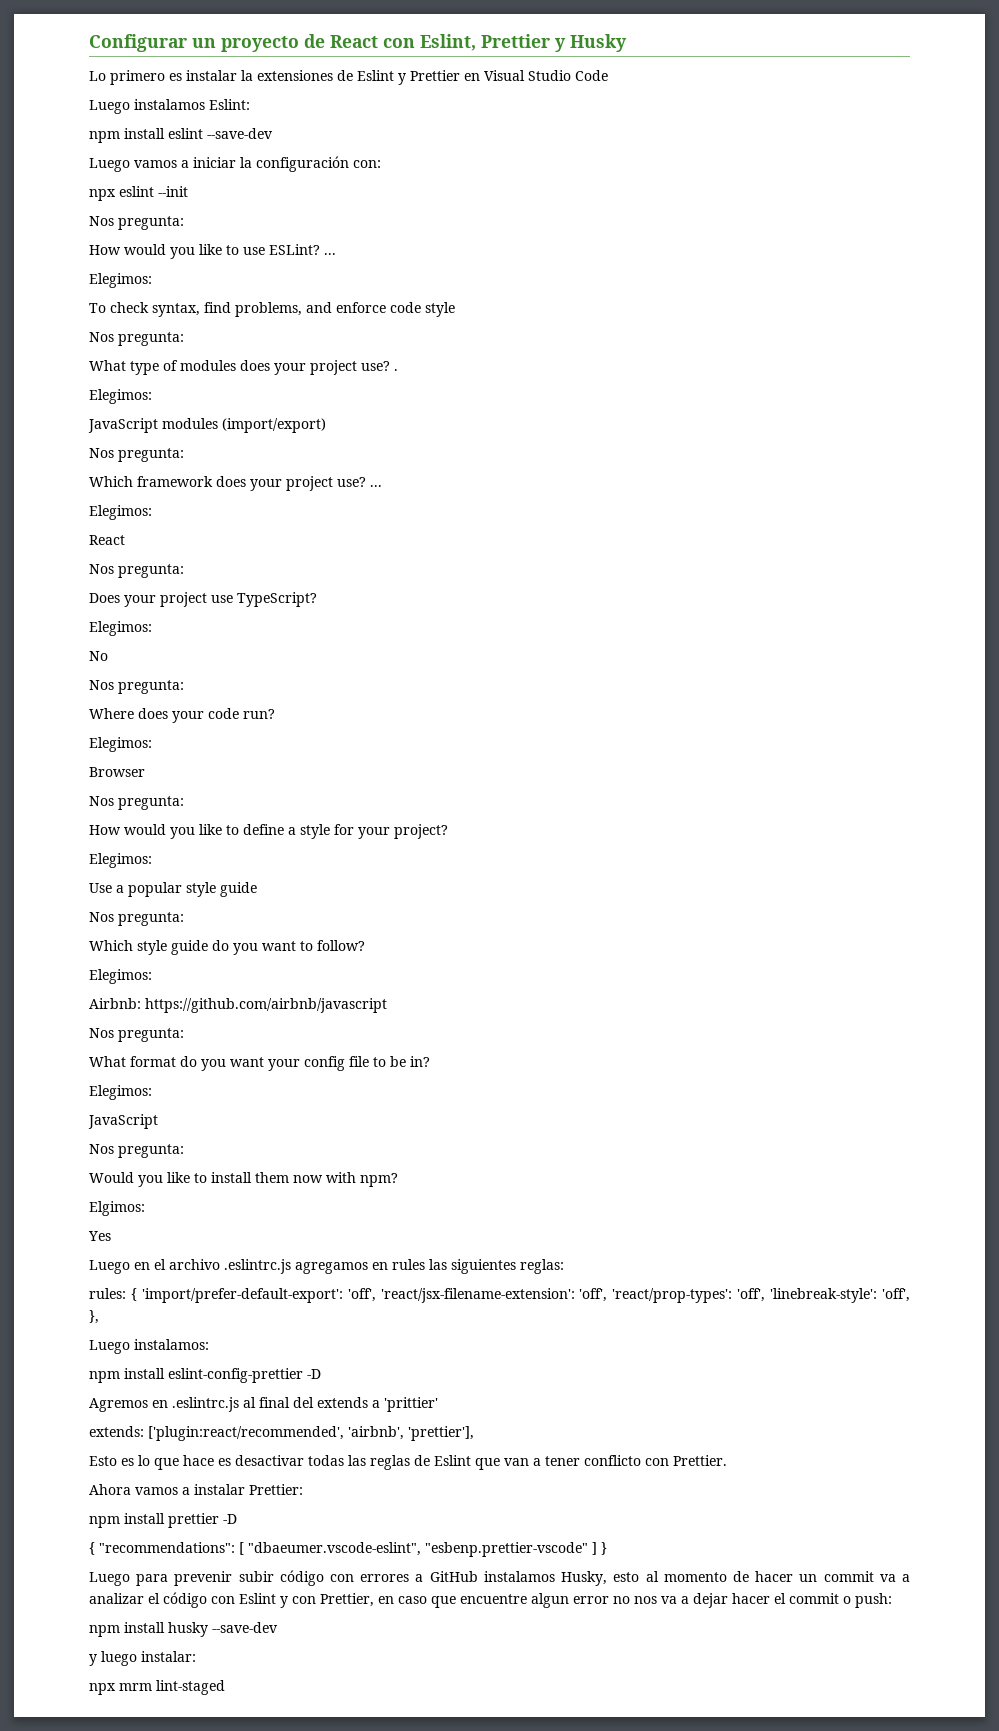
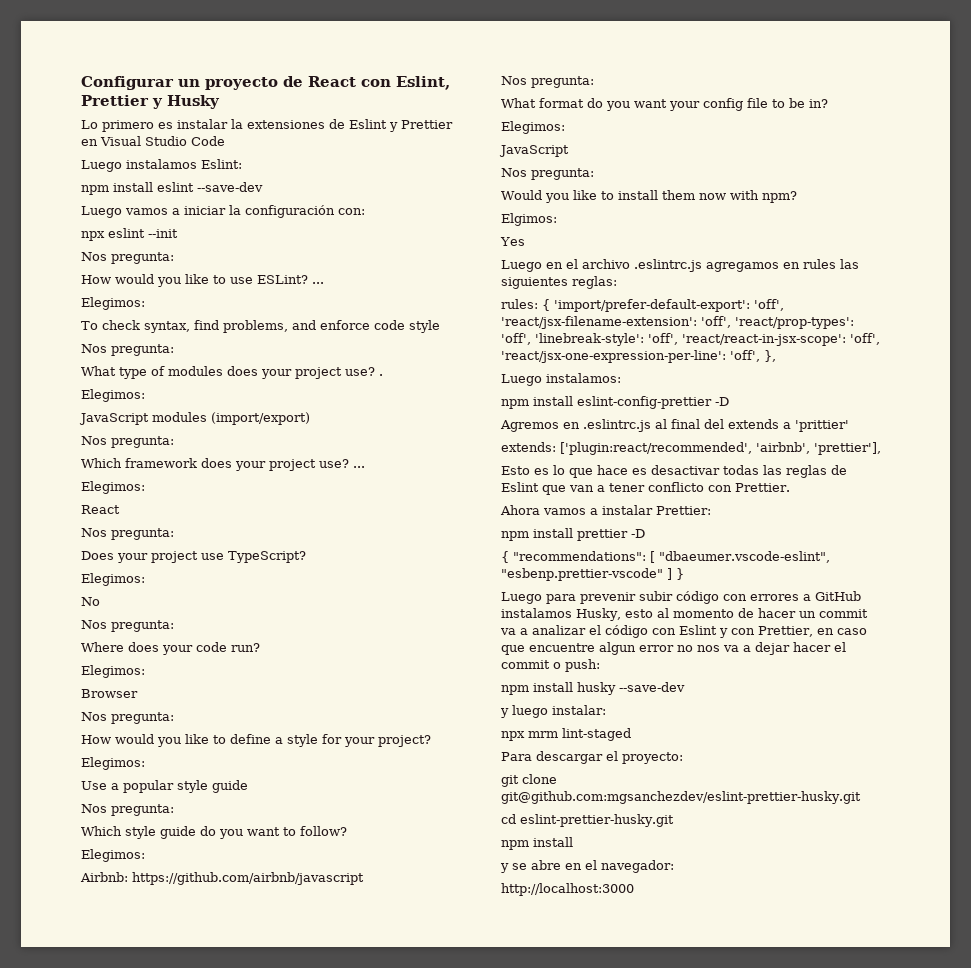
- rules: { 'import/prefer-default-export': 'off', 'react/jsx-filename-extension': 'off', 'react/prop-types': 'off', 'linebreak-style': 'off', },
+ rules: { 'import/prefer-default-export': 'off', 'react/jsx-filename-extension': 'off', 'react/prop-types': 'off', 'linebreak-style': 'off', 'react/react-in-jsx-scope': 'off', 'react/jsx-one-expression-per-line': 'off', },
+ Para descargar el proyecto:
+ git clone git@github.com:mgsanchezdev/eslint-prettier-husky.git
+ cd eslint-prettier-husky.git
+ npm install
+ y se abre en el navegador:
+ http://localhost:3000

